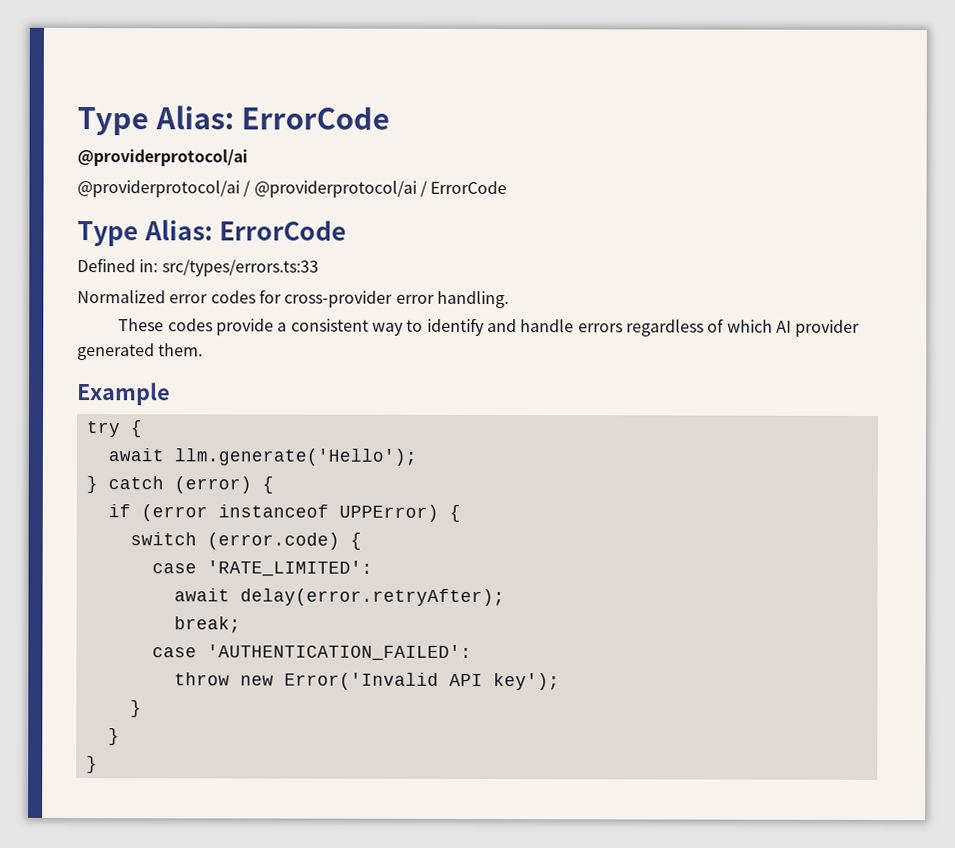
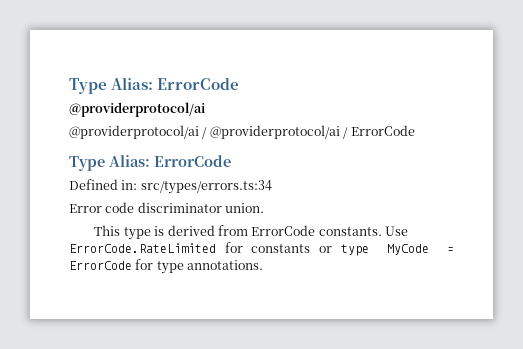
- Defined in: src/types/errors.ts:33
- Normalized error codes for cross-provider error handling.
- These codes provide a consistent way to identify and handle errors regardless of which AI provider generated them.
- Example
- try {
- await llm.generate('Hello');
- } catch (error) {
- if (error instanceof UPPError) {
- switch (error.code) {
- case 'RATE_LIMITED':
- await delay(error.retryAfter);
- break;
- case 'AUTHENTICATION_FAILED':
- throw new Error('Invalid API key');
- }
- }
- }
+ Defined in: src/types/errors.ts:34
+ Error code discriminator union.
+ This type is derived from ErrorCode constants. Use ErrorCode.RateLimited for constants or type MyCode = ErrorCode for type annotations.

